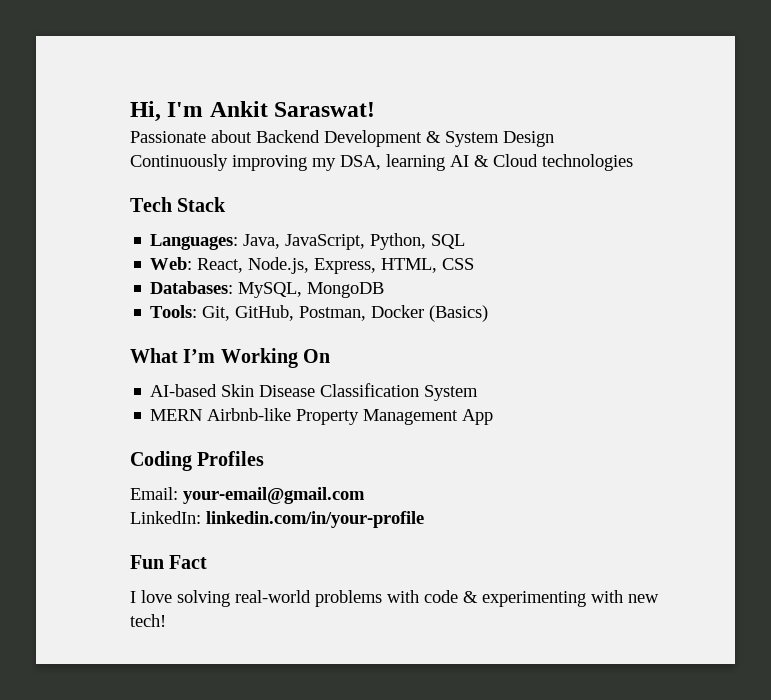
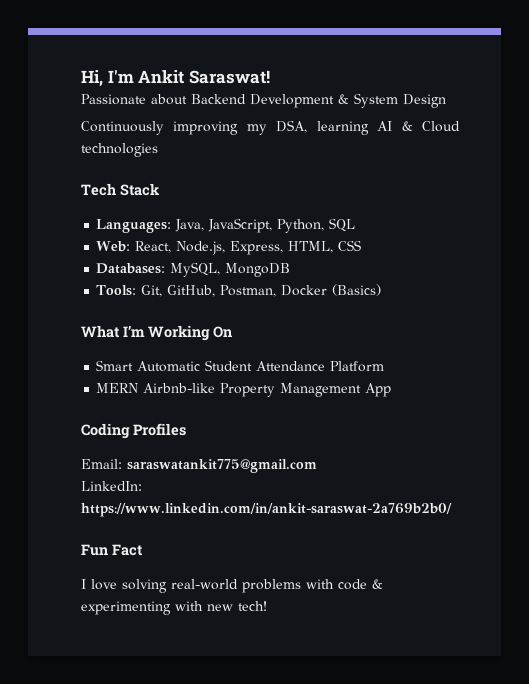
- AI-based Skin Disease Classification System
+ Smart Automatic Student Attendance Platform
- Email: your-email@gmail.com
+ Email: saraswatankit775@gmail.com
- LinkedIn: linkedin.com/in/your-profile
+ LinkedIn: https://www.linkedin.com/in/ankit-saraswat-2a769b2b0/

